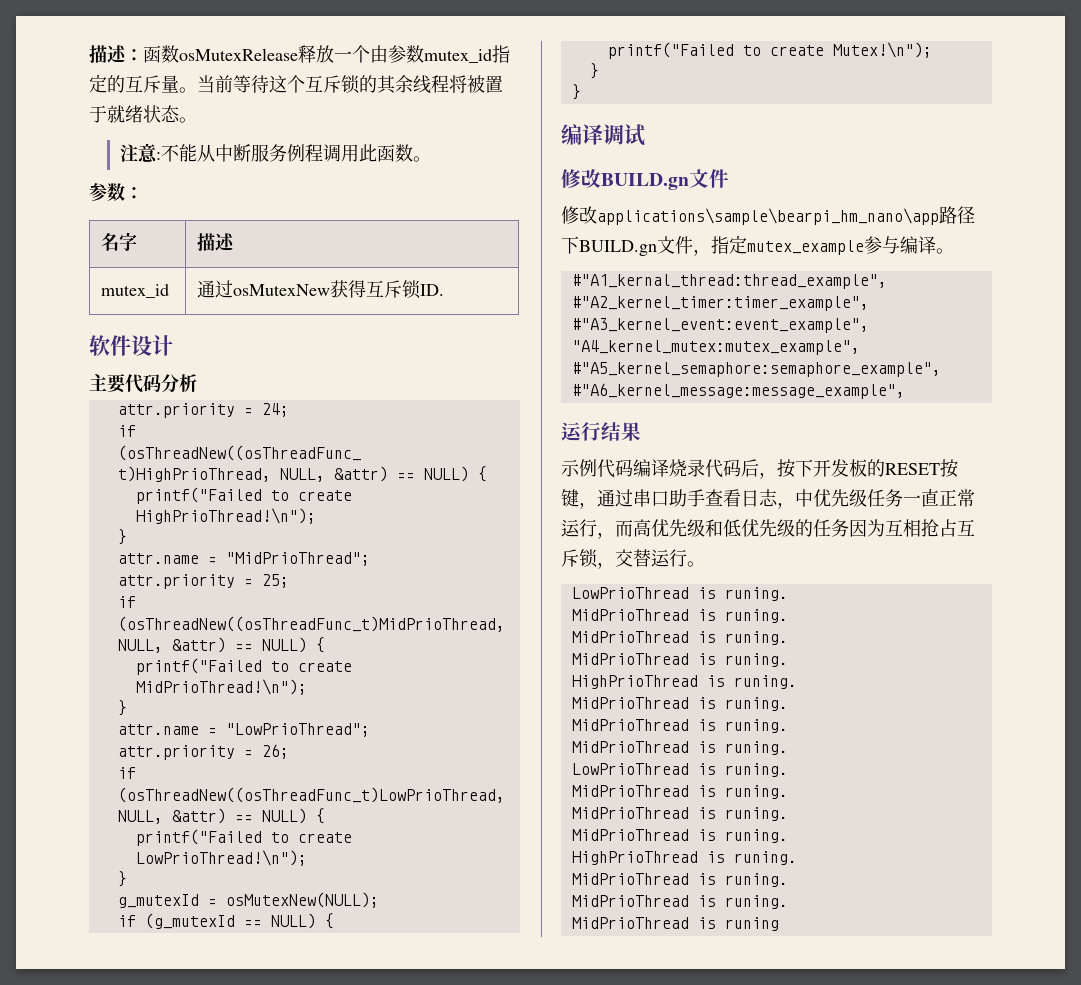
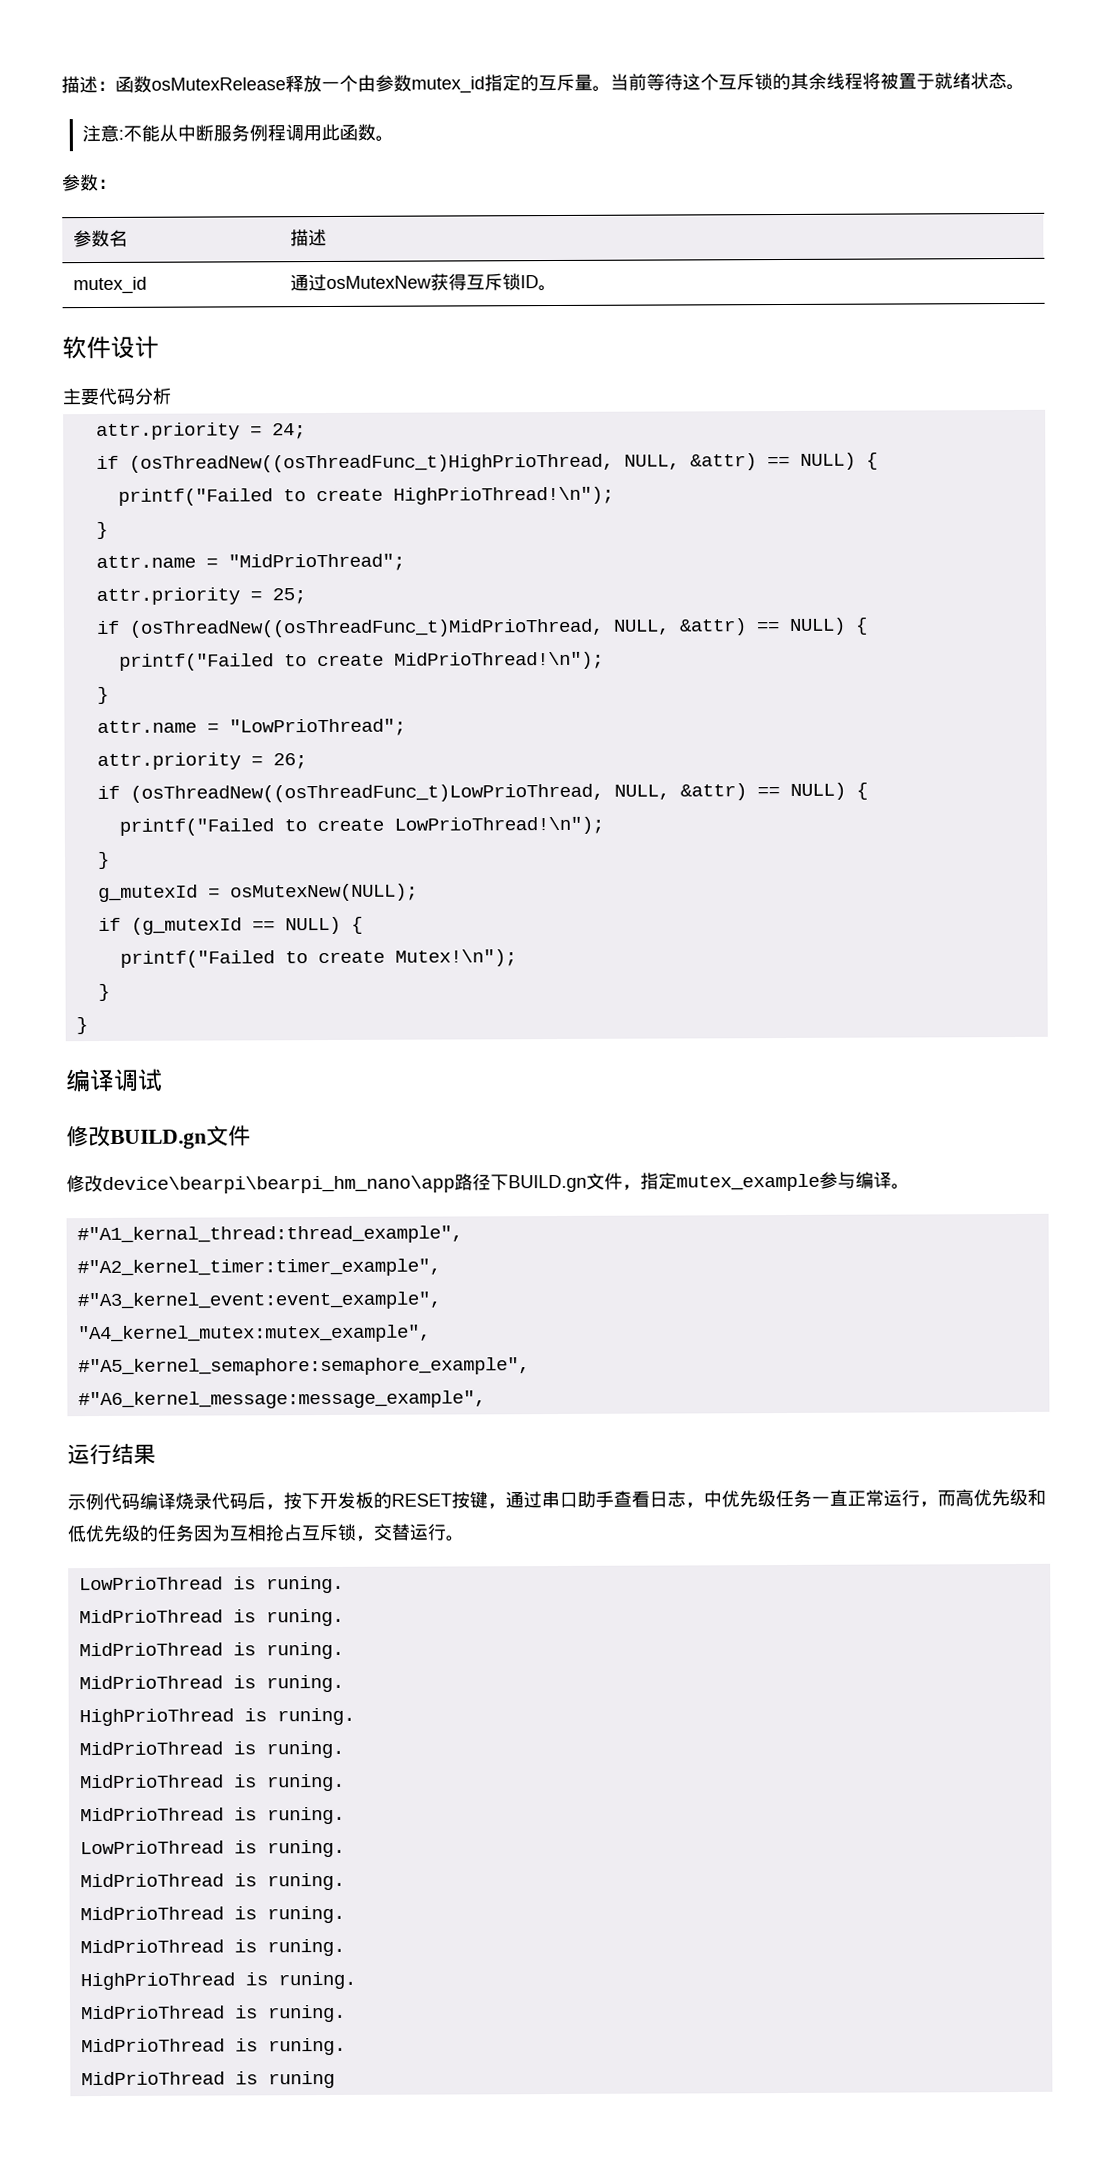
- 名字 | 描述
+ 参数名 | 描述
- mutex_id | 通过osMutexNew获得互斥锁ID.
+ mutex_id | 通过osMutexNew获得互斥锁ID。
- 修改applications\sample\bearpi_hm_nano\app路径下BUILD.gn文件，指定mutex_example参与编译。
+ 修改device\bearpi\bearpi_hm_nano\app路径下BUILD.gn文件，指定mutex_example参与编译。

